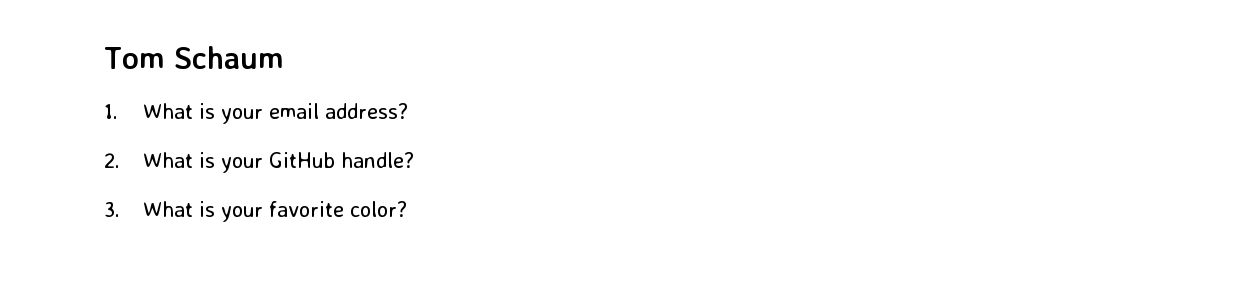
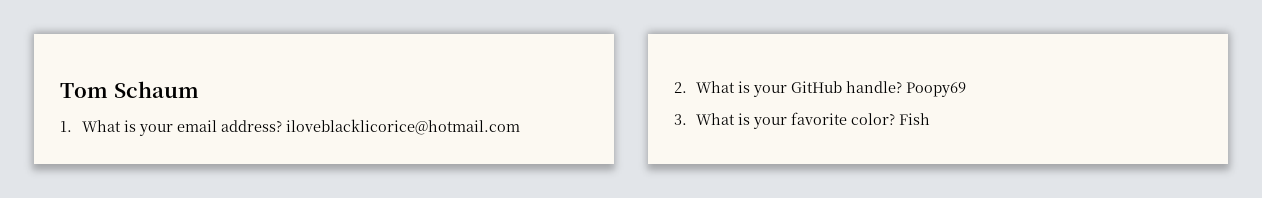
- 1. What is your email address?
+ 1. What is your email address? iloveblacklicorice@hotmail.com
+ Poopy69
+ Fish

